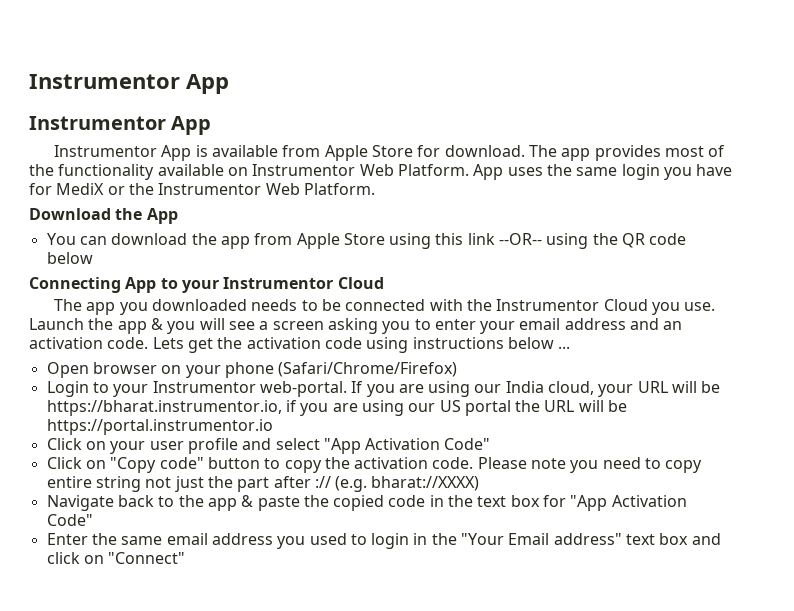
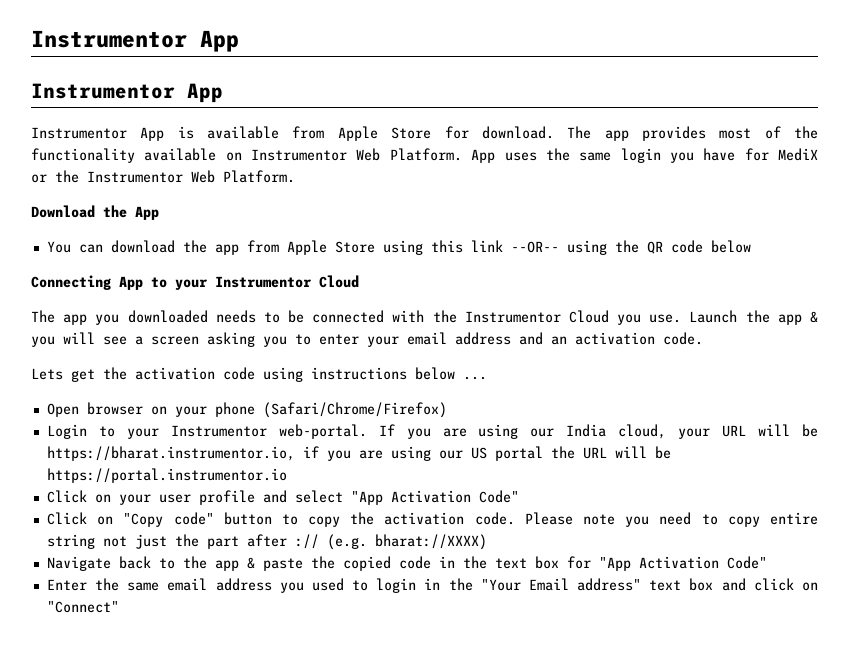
- Launch the app & you will see a screen asking you to enter your email address and an activation code. Lets get the activation code using instructions below ...
+ Launch the app & you will see a screen asking you to enter your email address and an activation code.
+ Lets get the activation code using instructions below ...

